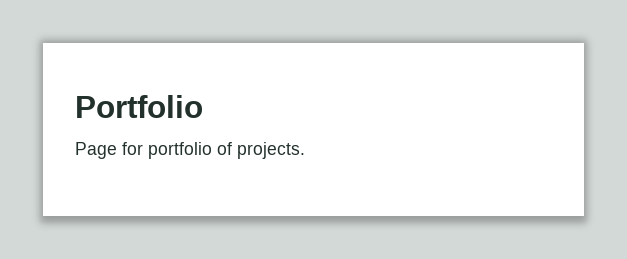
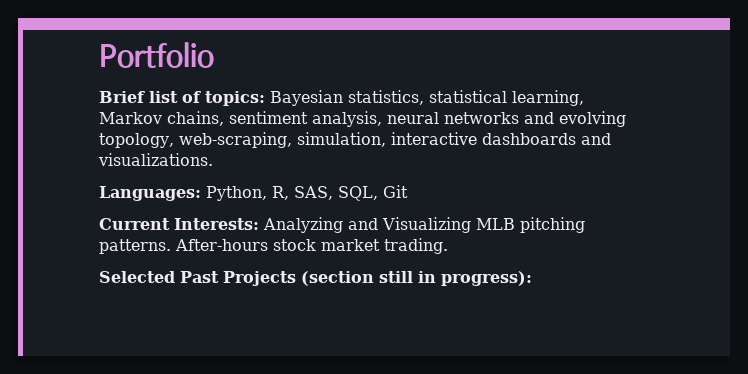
- Page for portfolio of projects.
+ Brief list of topics: Bayesian statistics, statistical learning, Markov chains, sentiment analysis, neural networks and evolving topology, web-scraping, simulation, interactive dashboards and visualizations.
+ Languages: Python, R, SAS, SQL, Git
+ Current Interests: Analyzing and Visualizing MLB pitching patterns. After-hours stock market trading.
+ Selected Past Projects (section still in progress):

